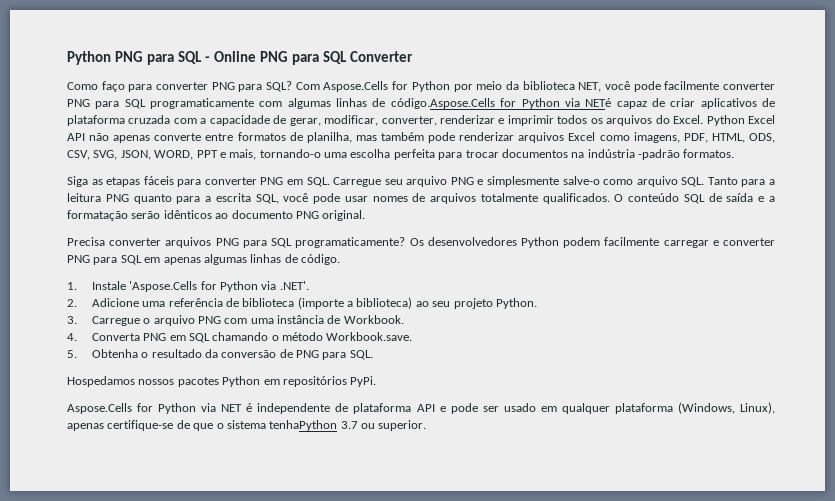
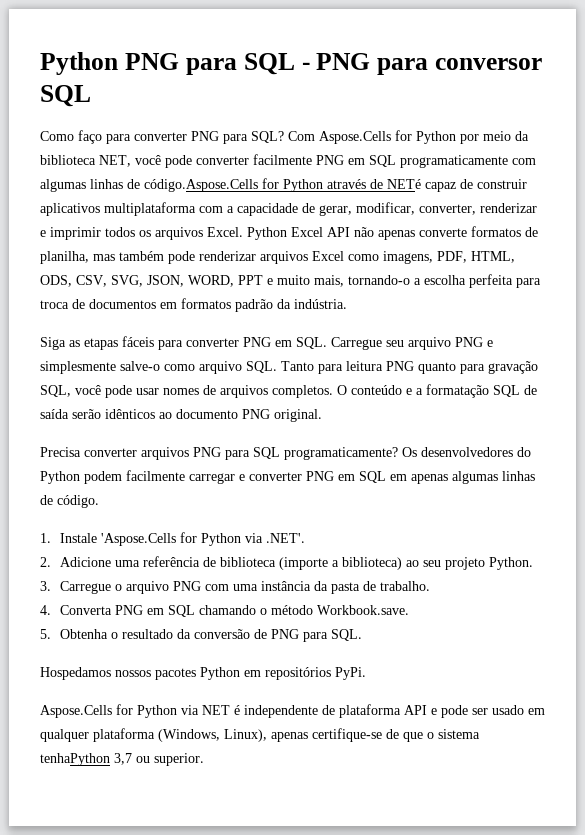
- Python PNG para SQL - Online PNG para SQL Converter
+ Python PNG para SQL - PNG para conversor SQL
- Com Aspose.Cells for Python por meio da biblioteca NET, você pode facilmente converter PNG para SQL programaticamente com algumas linhas de código.Aspose.Cells for Python via NETé capaz de criar aplicativos de plataforma cruzada com a capacidade de gerar, modificar, converter, renderizar e imprimir todos os arquivos do Excel.
+ Com Aspose.Cells for Python por meio da biblioteca NET, você pode converter facilmente PNG em SQL programaticamente com algumas linhas de código.Aspose.Cells for Python através de NETé capaz de construir aplicativos multiplataforma com a capacidade de gerar, modificar, converter, renderizar e imprimir todos os arquivos Excel.
- Python Excel API não apenas converte entre formatos de planilha, mas também pode renderizar arquivos Excel como imagens, PDF, HTML, ODS, CSV, SVG, JSON, WORD, PPT e mais, tornando-o uma escolha perfeita para trocar documentos na indústria -padrão formatos.
+ Python Excel API não apenas converte formatos de planilha, mas também pode renderizar arquivos Excel como imagens, PDF, HTML, ODS, CSV, SVG, JSON, WORD, PPT e muito mais, tornando-o a escolha perfeita para troca de documentos em formatos padrão da indústria.
- Siga as etapas fáceis para converter PNG em SQL. Carregue seu arquivo PNG e simplesmente salve-o como arquivo SQL. Tanto para a leitura PNG quanto para a escrita SQL, você pode usar nomes de arquivos totalmente qualificados. O conteúdo SQL de saída e a formatação serão idênticos ao documento PNG original.
+ Siga as etapas fáceis para converter PNG em SQL. Carregue seu arquivo PNG e simplesmente salve-o como arquivo SQL. Tanto para leitura PNG quanto para gravação SQL, você pode usar nomes de arquivos completos. O conteúdo e a formatação SQL de saída serão idênticos ao documento PNG original.
- Os desenvolvedores Python podem facilmente carregar e converter PNG para SQL em apenas algumas linhas de código.
+ Os desenvolvedores do Python podem facilmente carregar e converter PNG em SQL em apenas algumas linhas de código.
- 3. Carregue o arquivo PNG com uma instância de Workbook.
+ 3. Carregue o arquivo PNG com uma instância da pasta de trabalho.
- Aspose.Cells for Python via NET é independente de plataforma API e pode ser usado em qualquer plataforma (Windows, Linux), apenas certifique-se de que o sistema tenhaPython 3.7 ou superior.
+ Aspose.Cells for Python via NET é independente de plataforma API e pode ser usado em qualquer plataforma (Windows, Linux), apenas certifique-se de que o sistema tenhaPython 3,7 ou superior.

